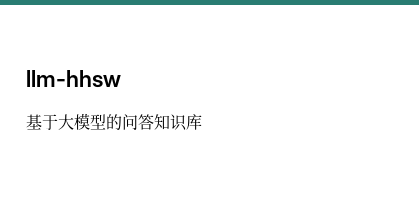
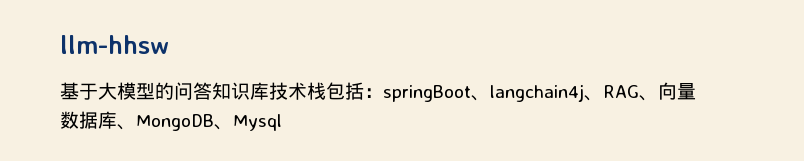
- 基于大模型的问答知识库
+ 基于大模型的问答知识库技术栈包括：springBoot、langchain4j、RAG、向量数据库、MongoDB、Mysql

